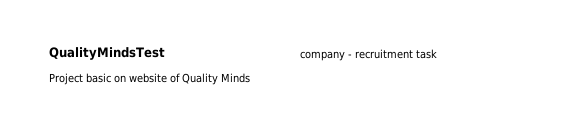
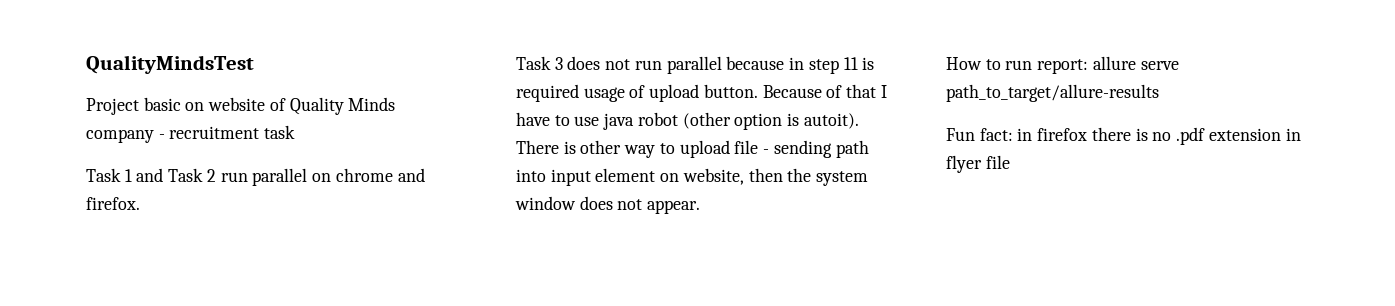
+ Task 1 and Task 2 run parallel on chrome and firefox.
+ Task 3 does not run parallel because in step 11 is required usage of upload button. Because of that I have to use java robot (other option is autoit). There is other way to upload file - sending path into input element on website, then the system window does not appear.
+ How to run report: allure serve path_to_target/allure-results
+ Fun fact: in firefox there is no .pdf extension in flyer file

